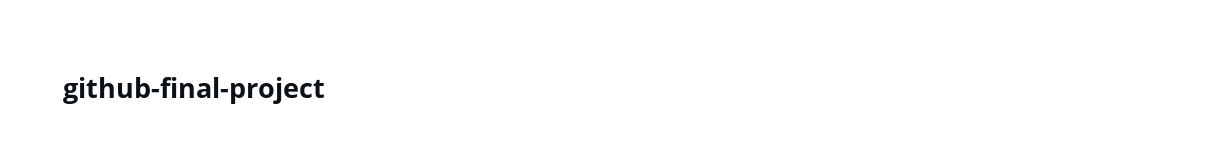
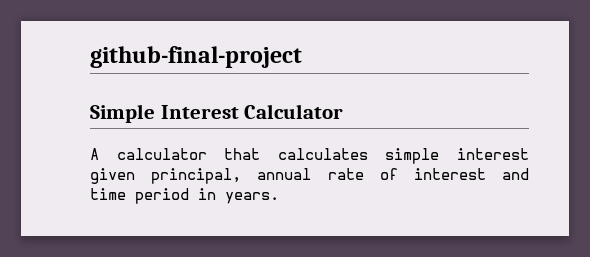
+ Simple Interest Calculator
+ A calculator that calculates simple interest given principal, annual rate of interest and time period in years.

